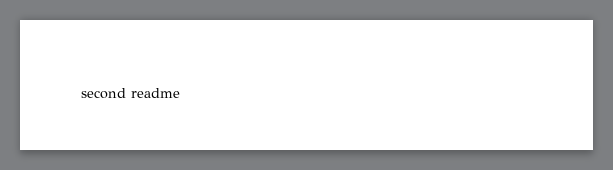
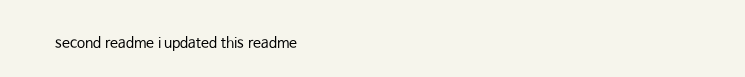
- second readme
+ second readme i updated this readme

